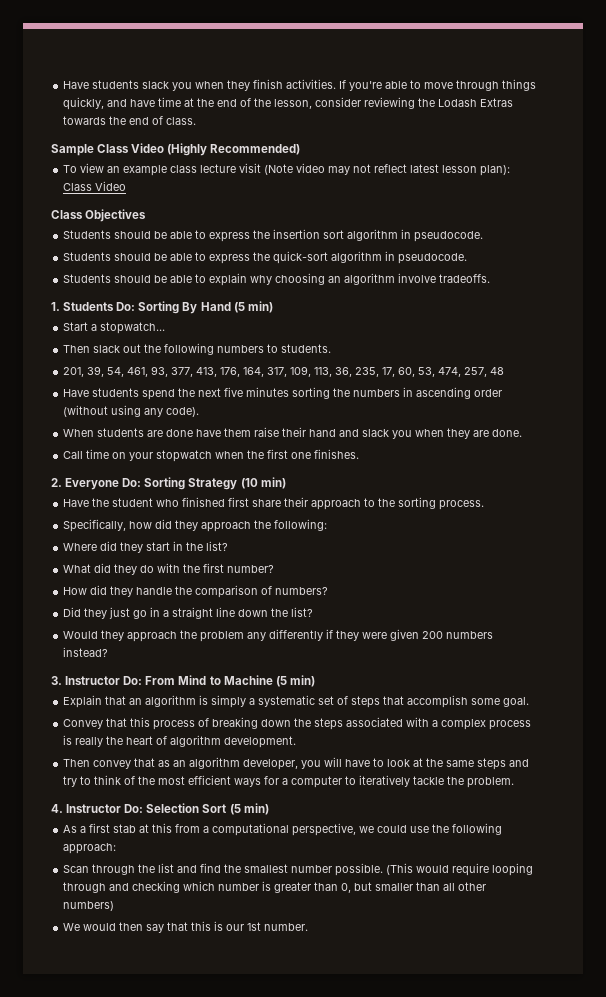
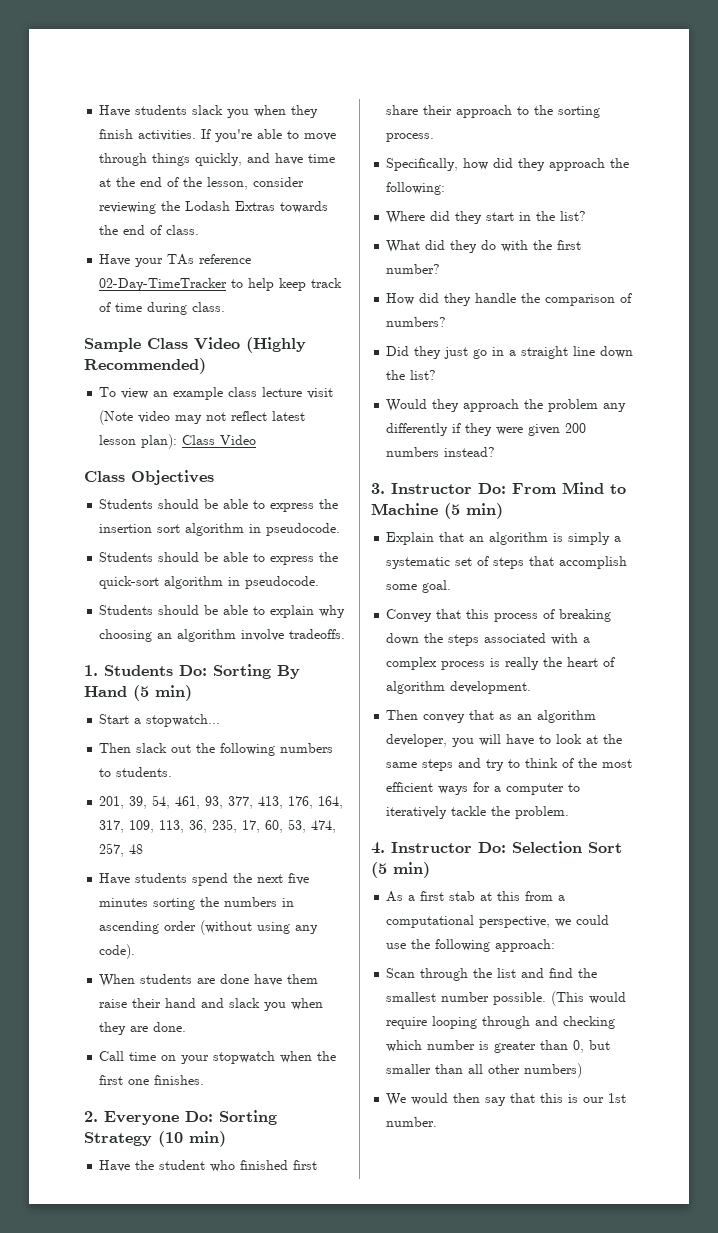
+ Have your TAs reference 02-Day-TimeTracker to help keep track of time during class.

